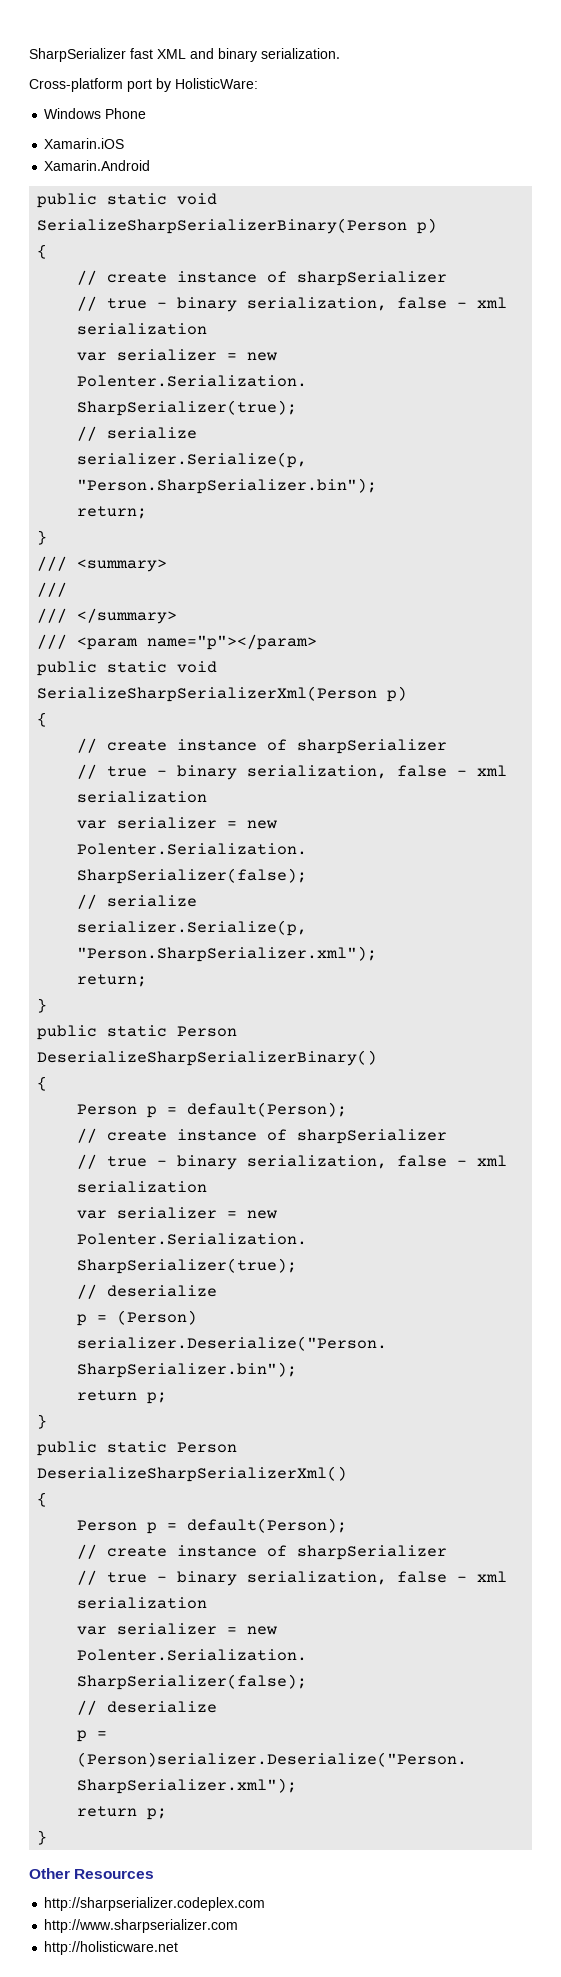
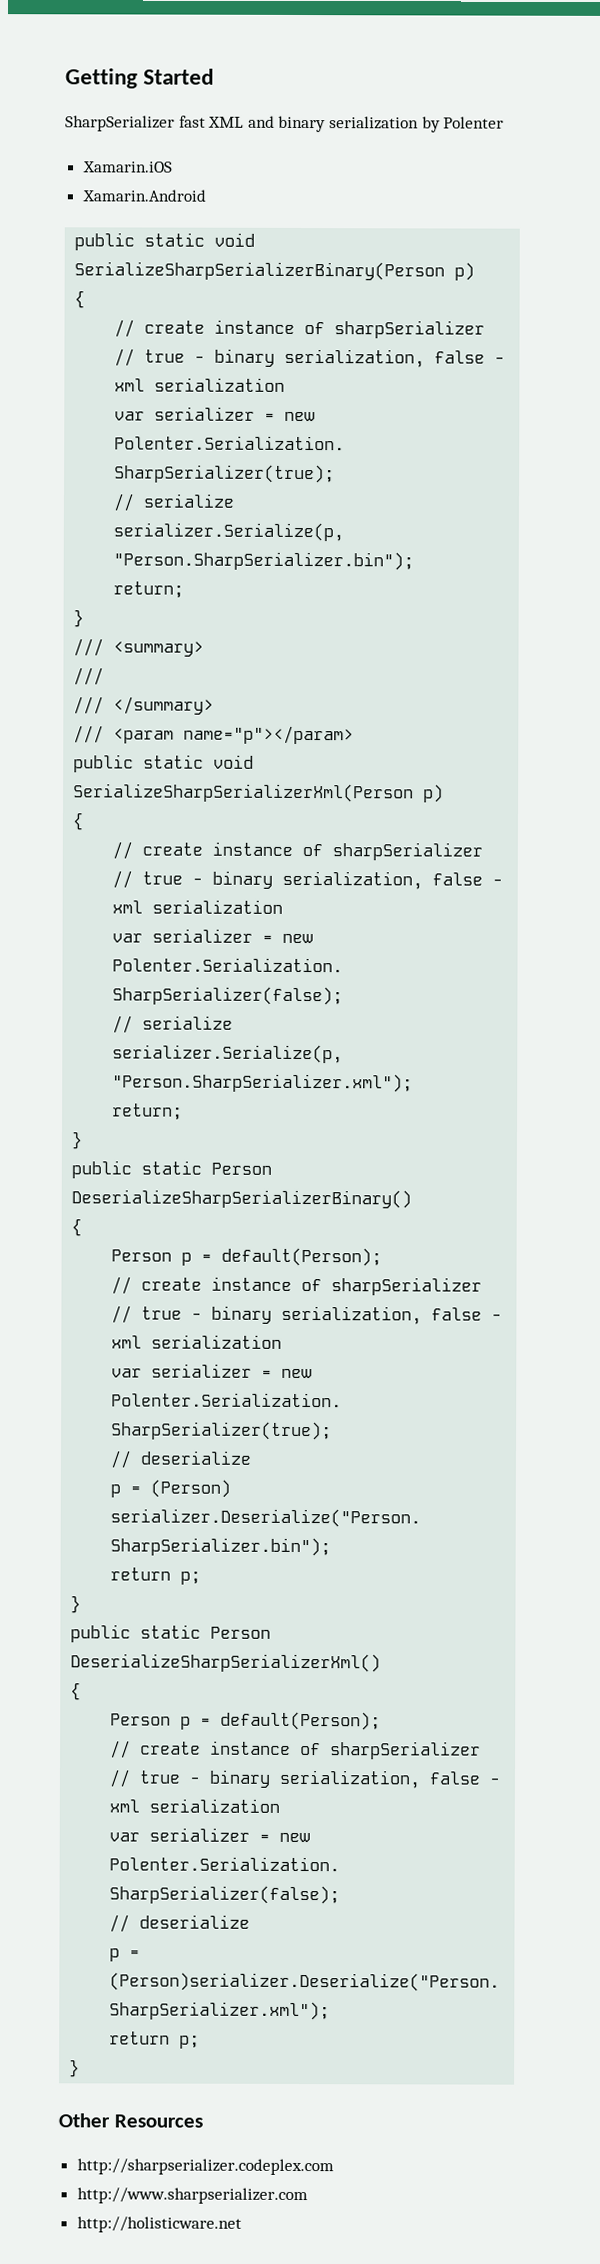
+ Getting Started
- SharpSerializer fast XML and binary serialization.
- Cross-platform port by HolisticWare:
- Windows Phone
+ SharpSerializer fast XML and binary serialization by Polenter

